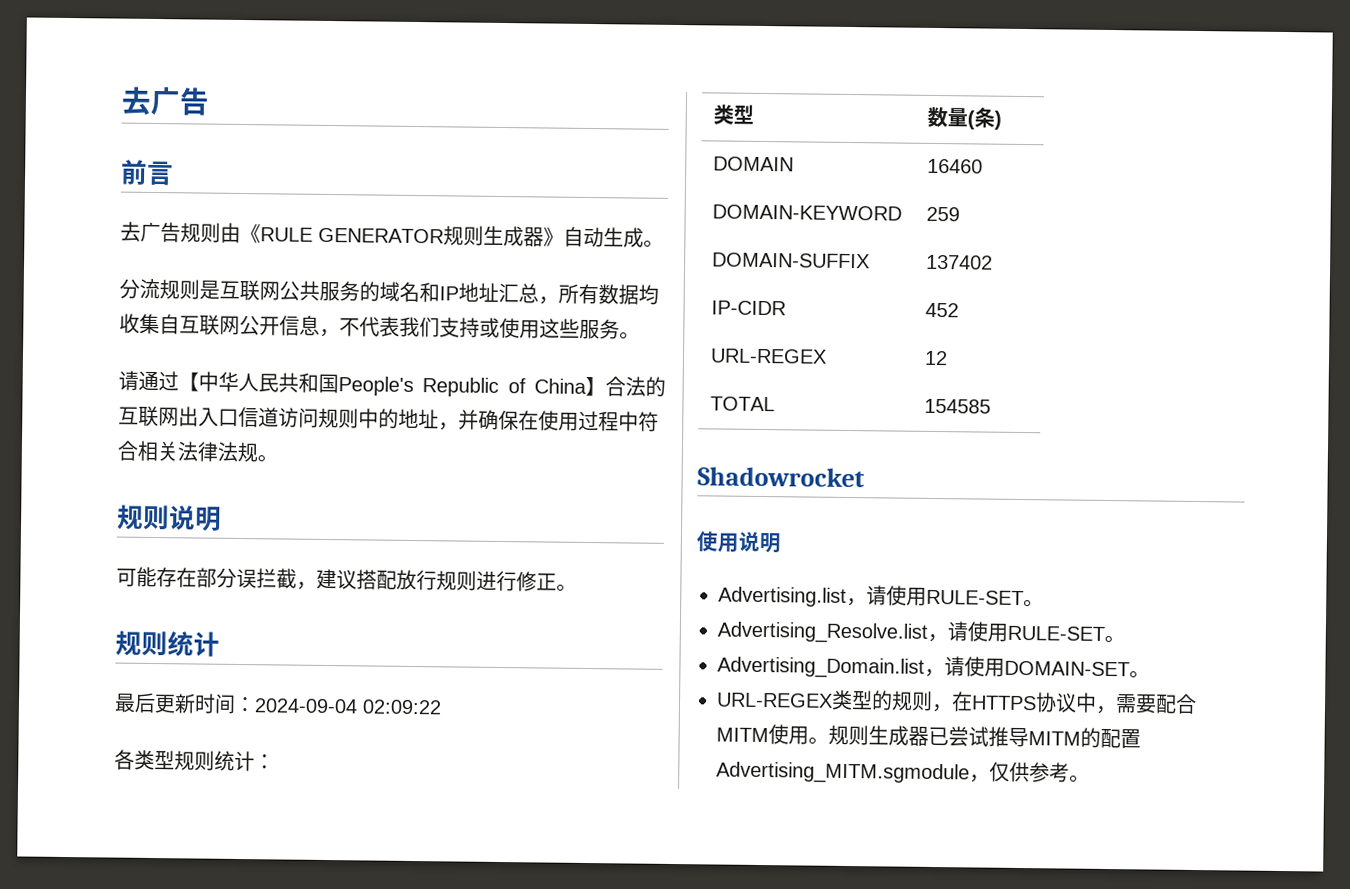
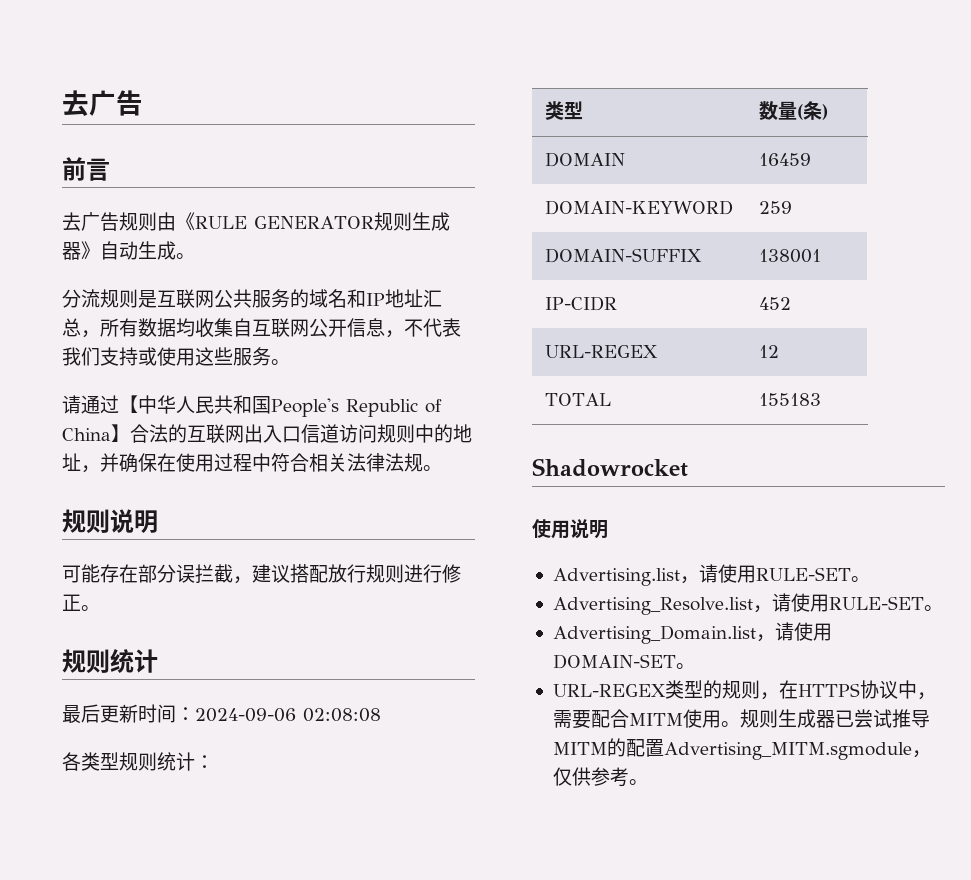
- 最后更新时间：2024-09-04 02:09:22
+ 最后更新时间：2024-09-06 02:08:08
- DOMAIN | 16460
+ DOMAIN | 16459
- DOMAIN-SUFFIX | 137402
+ DOMAIN-SUFFIX | 138001
- TOTAL | 154585
+ TOTAL | 155183

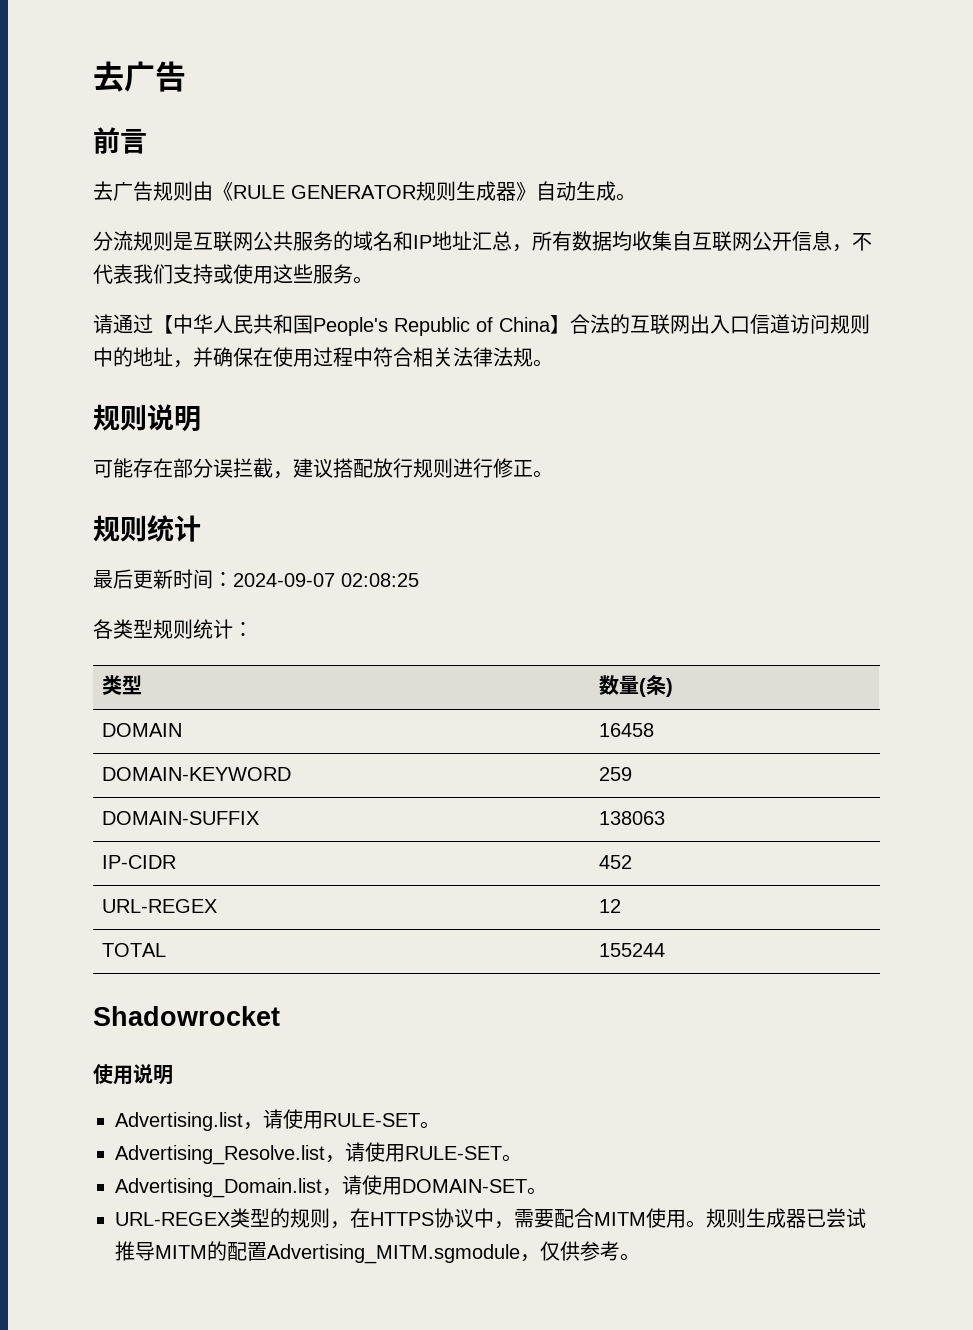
- 最后更新时间：2024-09-06 02:08:08
+ 最后更新时间：2024-09-07 02:08:25
- DOMAIN | 16459
+ DOMAIN | 16458
- DOMAIN-SUFFIX | 138001
+ DOMAIN-SUFFIX | 138063
- TOTAL | 155183
+ TOTAL | 155244

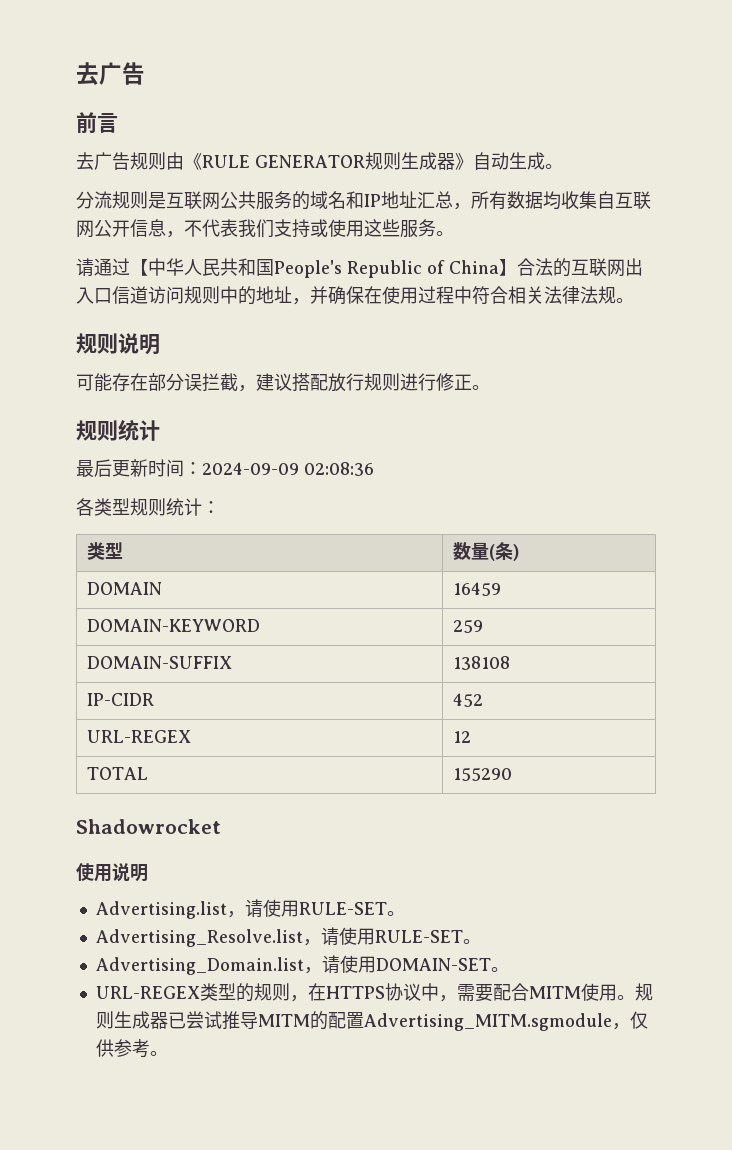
- 最后更新时间：2024-09-07 02:08:25
+ 最后更新时间：2024-09-09 02:08:36
- DOMAIN | 16458
+ DOMAIN | 16459
- DOMAIN-SUFFIX | 138063
+ DOMAIN-SUFFIX | 138108
- TOTAL | 155244
+ TOTAL | 155290

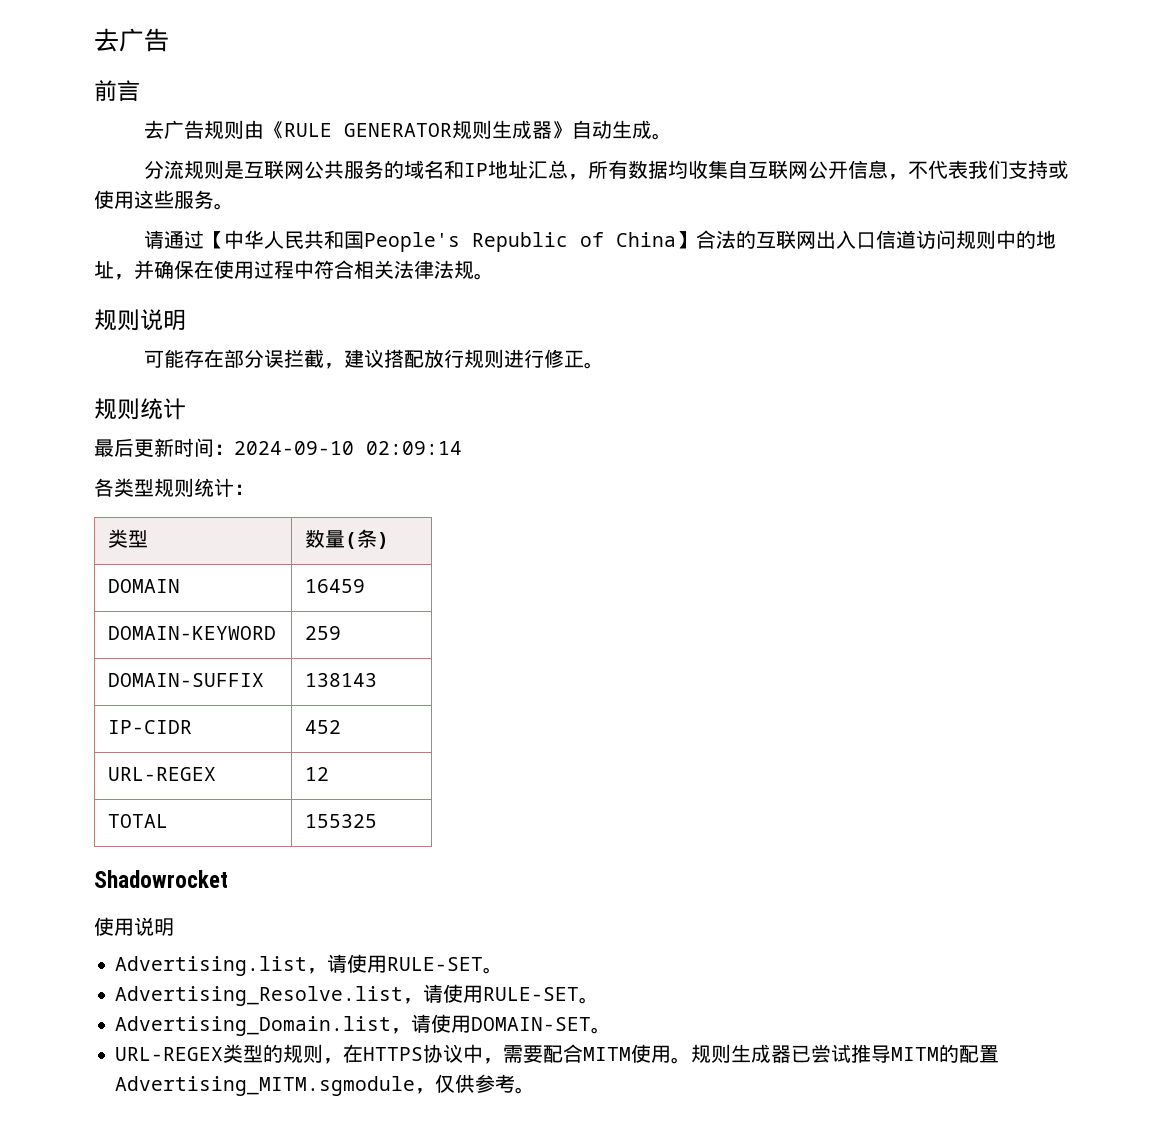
- 最后更新时间：2024-09-09 02:08:36
+ 最后更新时间：2024-09-10 02:09:14
- DOMAIN-SUFFIX | 138108
+ DOMAIN-SUFFIX | 138143
- TOTAL | 155290
+ TOTAL | 155325

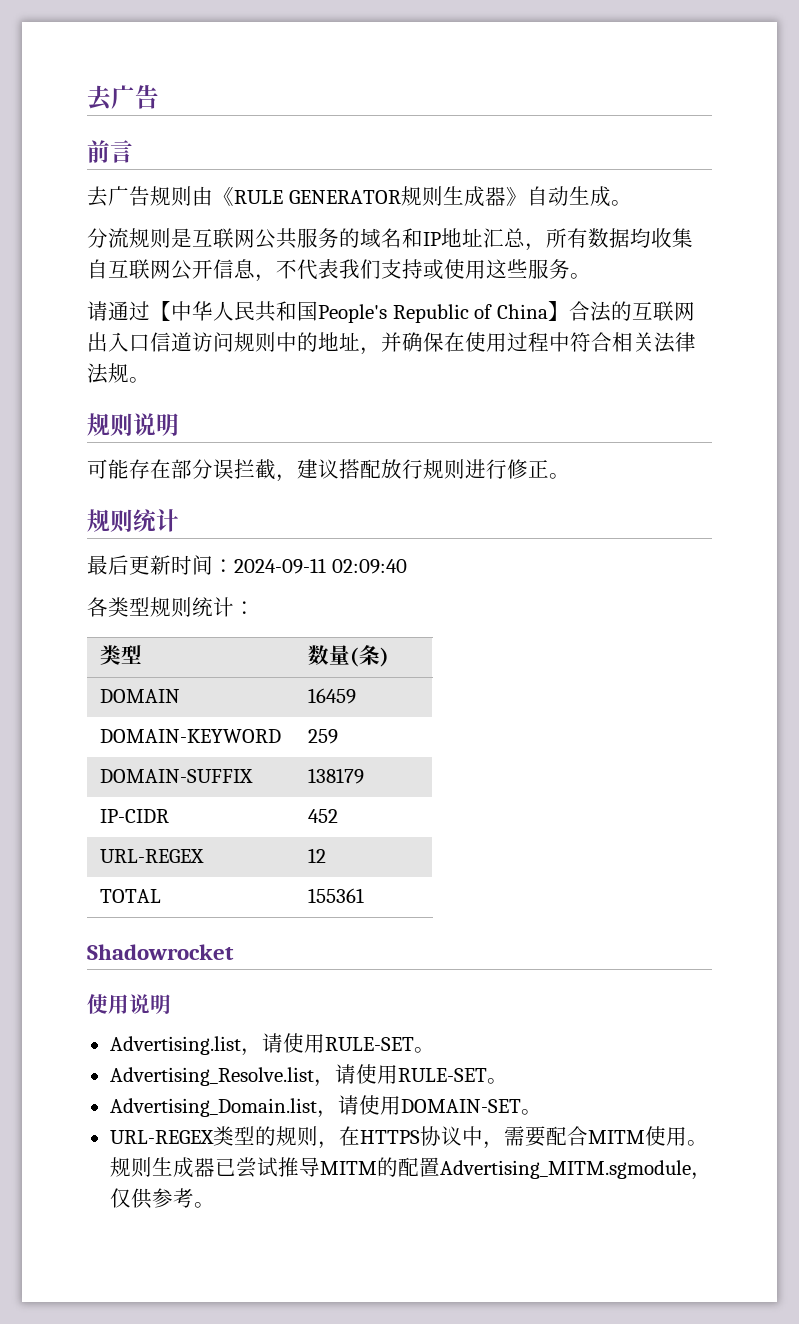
- 最后更新时间：2024-09-10 02:09:14
+ 最后更新时间：2024-09-11 02:09:40
- DOMAIN-SUFFIX | 138143
+ DOMAIN-SUFFIX | 138179
- TOTAL | 155325
+ TOTAL | 155361

